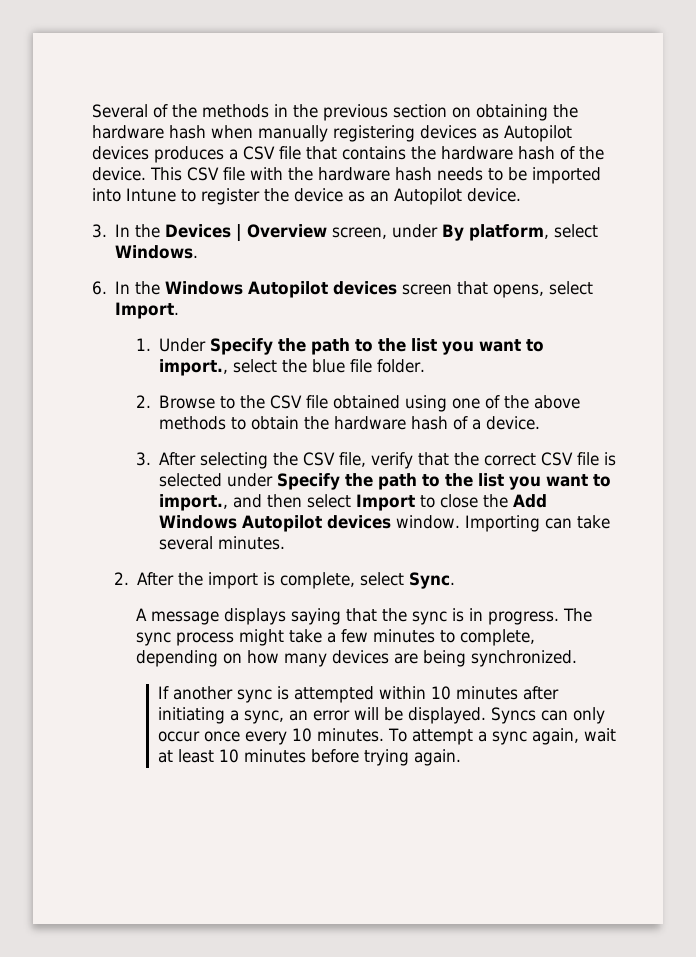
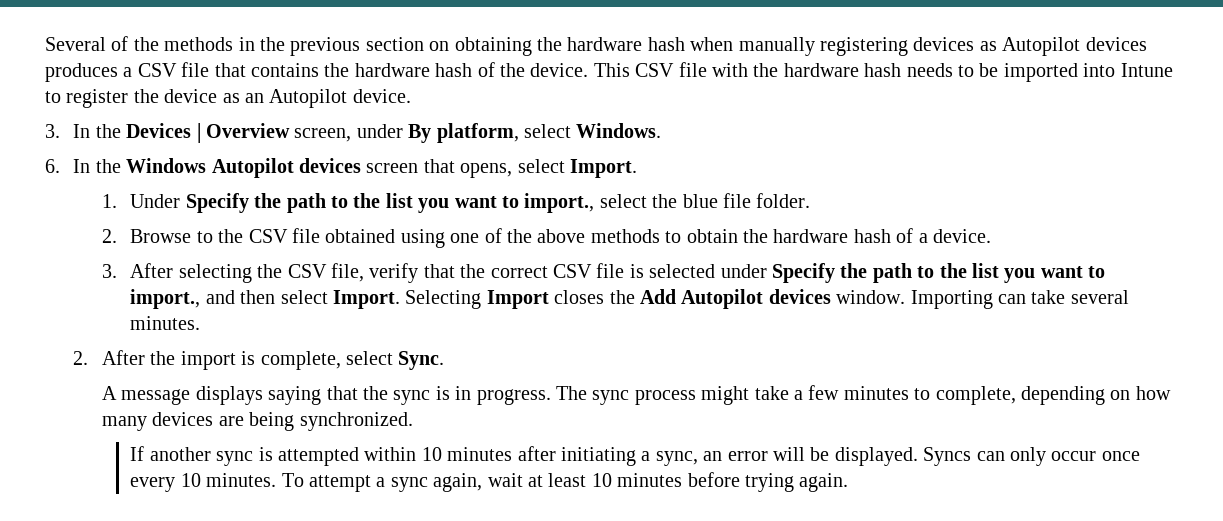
- 3. After selecting the CSV file, verify that the correct CSV file is selected under Specify the path to the list you want to import., and then select Import to close the Add Windows Autopilot devices window.
+ 3. After selecting the CSV file, verify that the correct CSV file is selected under Specify the path to the list you want to import., and then select Import. Selecting Import closes the Add Autopilot devices window.

